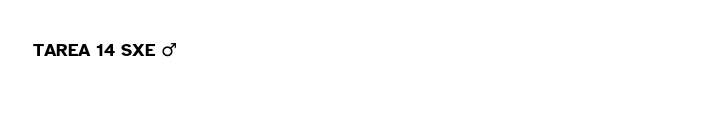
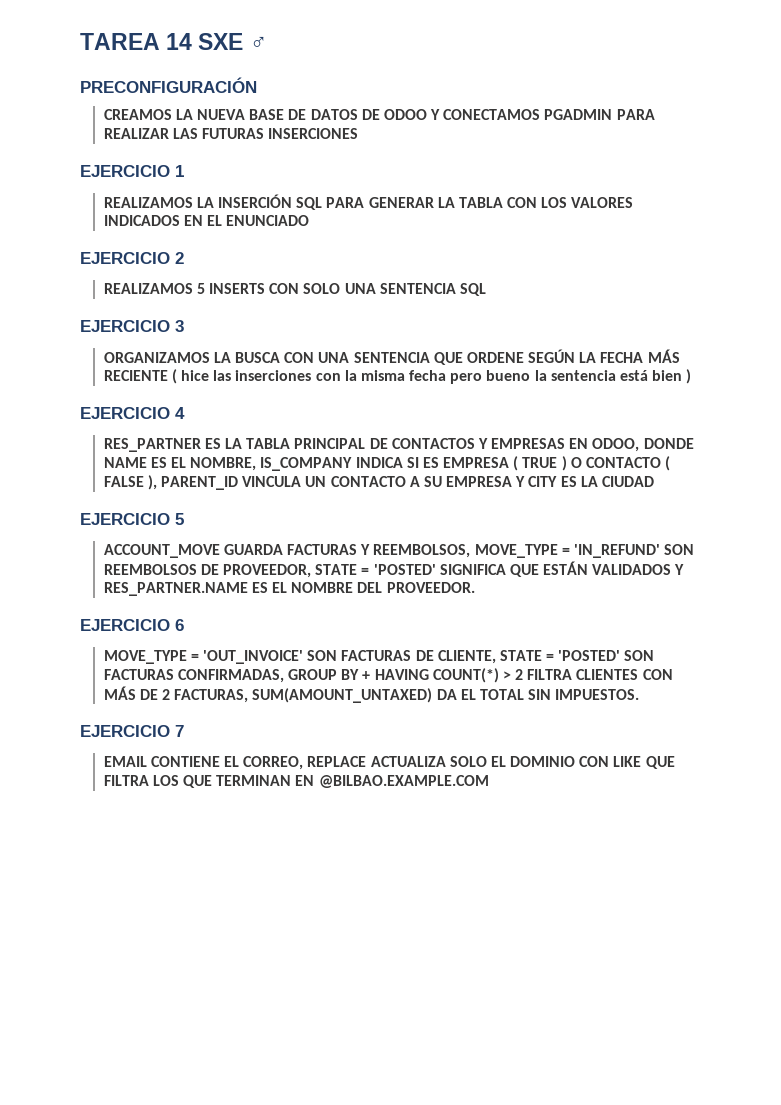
+ PRECONFIGURACIÓN
+ CREAMOS LA NUEVA BASE DE DATOS DE ODOO Y CONECTAMOS PGADMIN PARA REALIZAR LAS FUTURAS INSERCIONES
+ EJERCICIO 1
+ REALIZAMOS LA INSERCIÓN SQL PARA GENERAR LA TABLA CON LOS VALORES INDICADOS EN EL ENUNCIADO
+ EJERCICIO 2
+ REALIZAMOS 5 INSERTS CON SOLO UNA SENTENCIA SQL
+ EJERCICIO 3
+ ORGANIZAMOS LA BUSCA CON UNA SENTENCIA QUE ORDENE SEGÚN LA FECHA MÁS RECIENTE ( hice las inserciones con la misma fecha pero bueno la sentencia está bien )
+ EJERCICIO 4
+ RES_PARTNER ES LA TABLA PRINCIPAL DE CONTACTOS Y EMPRESAS EN ODOO, DONDE NAME ES EL NOMBRE, IS_COMPANY INDICA SI ES EMPRESA ( TRUE ) O CONTACTO ( FALSE ), PARENT_ID VINCULA UN CONTACTO A SU EMPRESA Y CITY ES LA CIUDAD
+ EJERCICIO 5
+ ACCOUNT_MOVE GUARDA FACTURAS Y REEMBOLSOS, MOVE_TYPE = 'IN_REFUND' SON REEMBOLSOS DE PROVEEDOR, STATE = 'POSTED' SIGNIFICA QUE ESTÁN VALIDADOS Y RES_PARTNER.NAME ES EL NOMBRE DEL PROVEEDOR.
+ EJERCICIO 6
+ MOVE_TYPE = 'OUT_INVOICE' SON FACTURAS DE CLIENTE, STATE = 'POSTED' SON FACTURAS CONFIRMADAS, GROUP BY + HAVING COUNT(*) > 2 FILTRA CLIENTES CON MÁS DE 2 FACTURAS, SUM(AMOUNT_UNTAXED) DA EL TOTAL SIN IMPUESTOS.
+ EJERCICIO 7
+ EMAIL CONTIENE EL CORREO, REPLACE ACTUALIZA SOLO EL DOMINIO CON LIKE QUE FILTRA LOS QUE TERMINAN EN @BILBAO.EXAMPLE.COM

